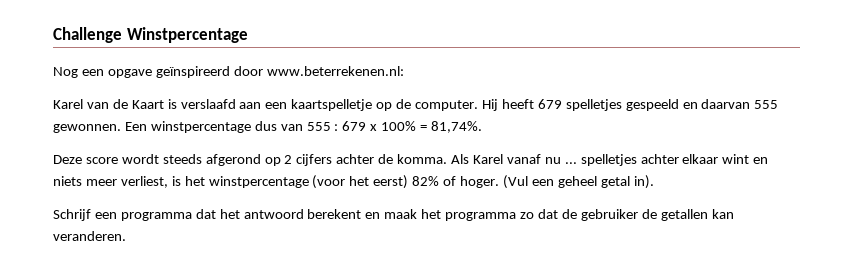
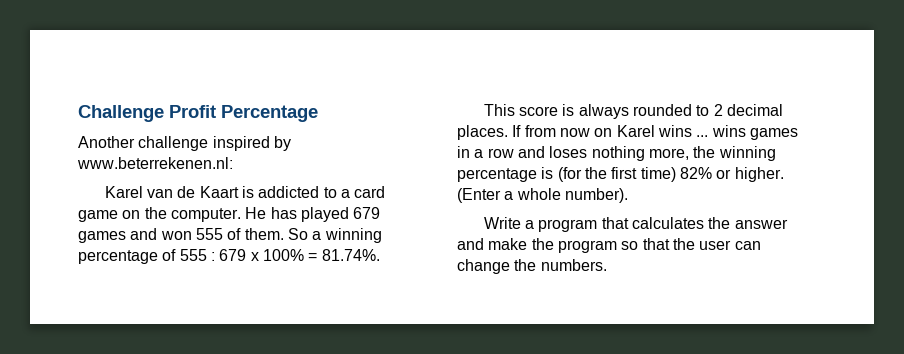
- Challenge Winstpercentage
- Nog een opgave geïnspireerd door www.beterrekenen.nl:
+ Challenge Profit Percentage
+ Another challenge inspired by www.beterrekenen.nl:
- Karel van de Kaart is verslaafd aan een kaartspelletje op de computer. Hij heeft 679 spelletjes gespeeld en daarvan 555 gewonnen. Een winstpercentage dus van 555 : 679 x 100% = 81,74%.
- Deze score wordt steeds afgerond op 2 cijfers achter de komma. Als Karel vanaf nu ... spelletjes achter elkaar wint en niets meer verliest, is het winstpercentage (voor het eerst) 82% of hoger. (Vul een geheel getal in).
- Schrijf een programma dat het antwoord berekent en maak het programma zo dat de gebruiker de getallen kan veranderen.
+ Karel van de Kaart is addicted to a card game on the computer. He has played 679 games and won 555 of them. So a winning percentage of 555 : 679 x 100% = 81.74%.
+ This score is always rounded to 2 decimal places. If from now on Karel wins ... wins games in a row and loses nothing more, the winning percentage is (for the first time) 82% or higher. (Enter a whole number).
+ Write a program that calculates the answer and make the program so that the user can change the numbers.

